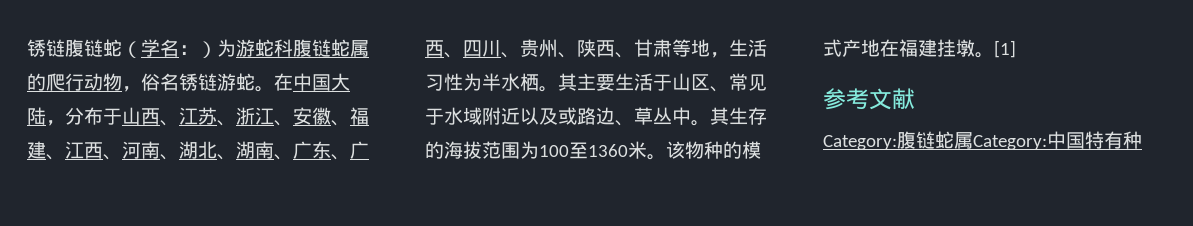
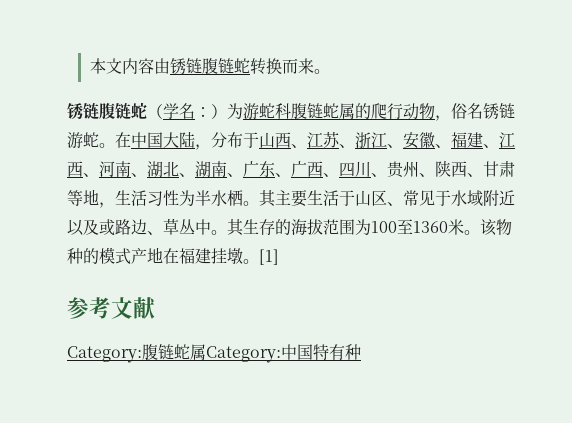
+ 本文内容由锈链腹链蛇转换而来。

